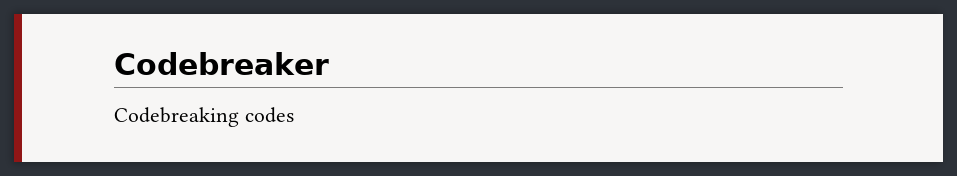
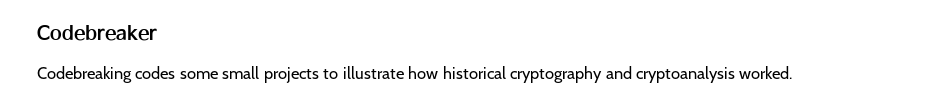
- Codebreaking codes
+ Codebreaking codes some small projects to illustrate how historical cryptography and cryptoanalysis worked.

